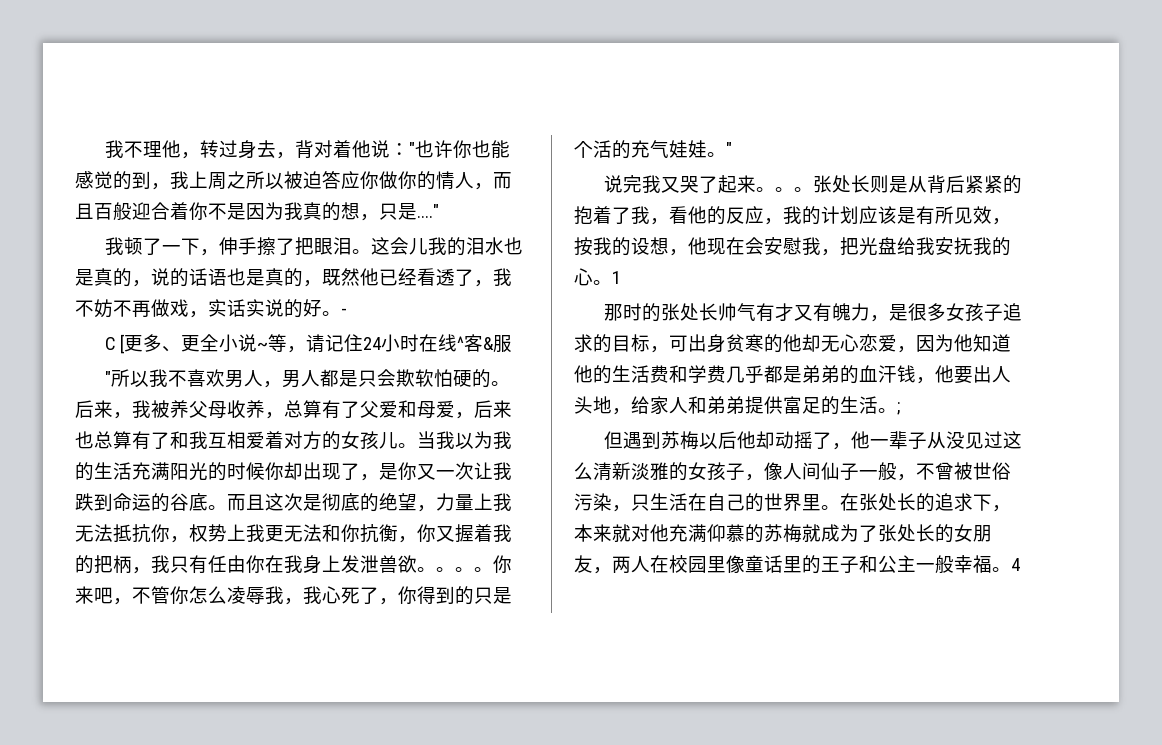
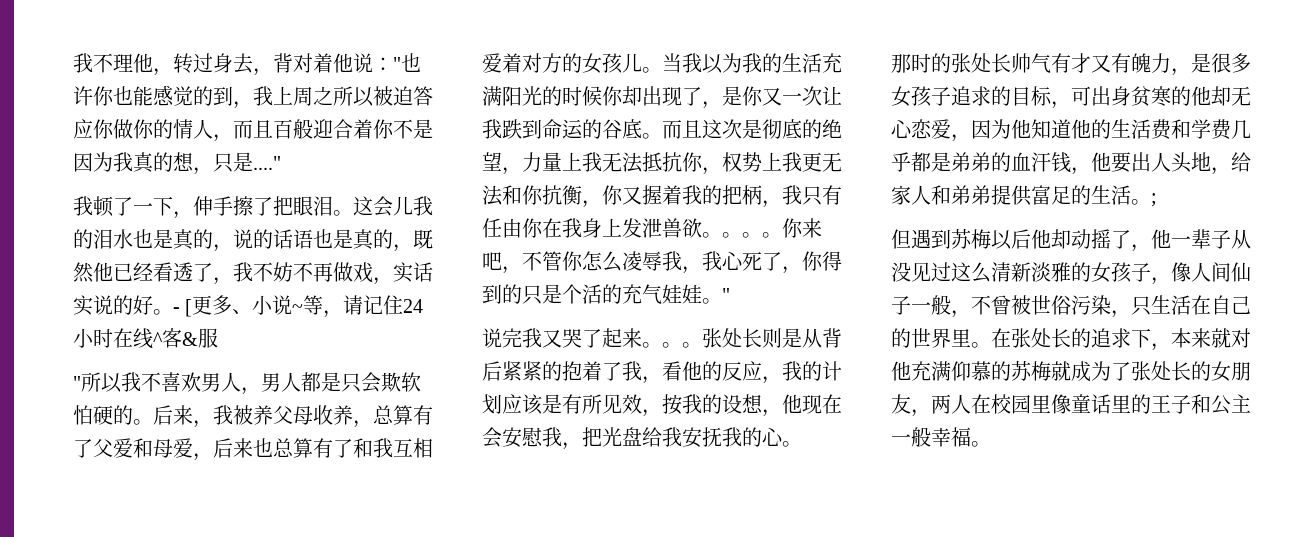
- -
- C [更多、更全小说~等，请记住24小时在线^客&服
+ - [更多、小说~等，请记住24小时在线^客&服
- 1
- 4

